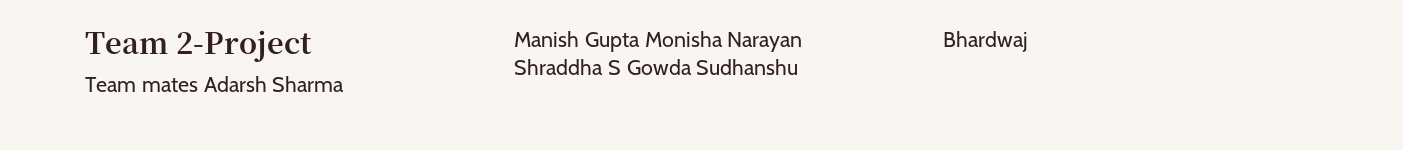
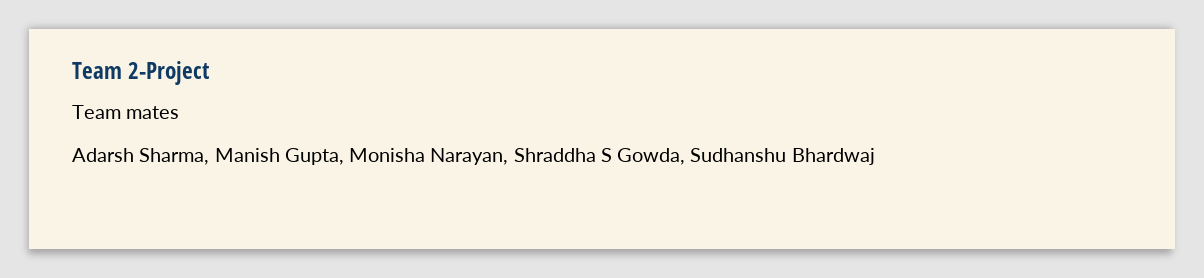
- Team mates Adarsh Sharma
- Manish Gupta Monisha Narayan Shraddha S Gowda Sudhanshu Bhardwaj
+ Team mates
+ Adarsh Sharma, Manish Gupta, Monisha Narayan, Shraddha S Gowda, Sudhanshu Bhardwaj

